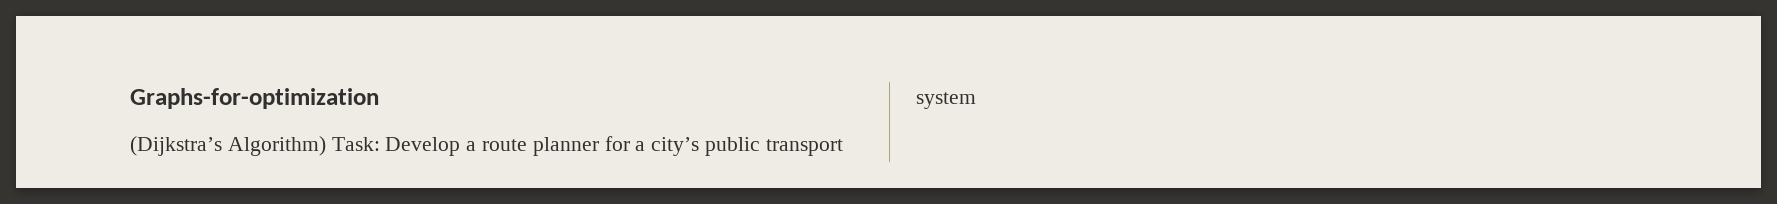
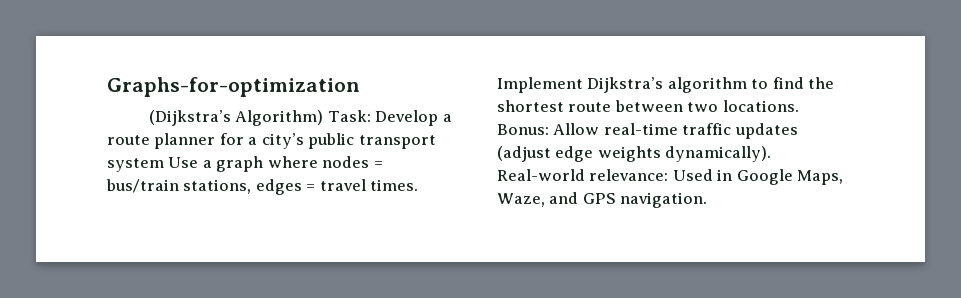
- (Dijkstra’s Algorithm) Task: Develop a route planner for a city’s public transport system
+ (Dijkstra’s Algorithm) Task: Develop a route planner for a city’s public transport system Use a graph where nodes = bus/train stations, edges = travel times. Implement Dijkstra’s algorithm to find the shortest route between two locations. Bonus: Allow real-time traffic updates (adjust edge weights dynamically). Real-world relevance: Used in Google Maps, Waze, and GPS navigation.

